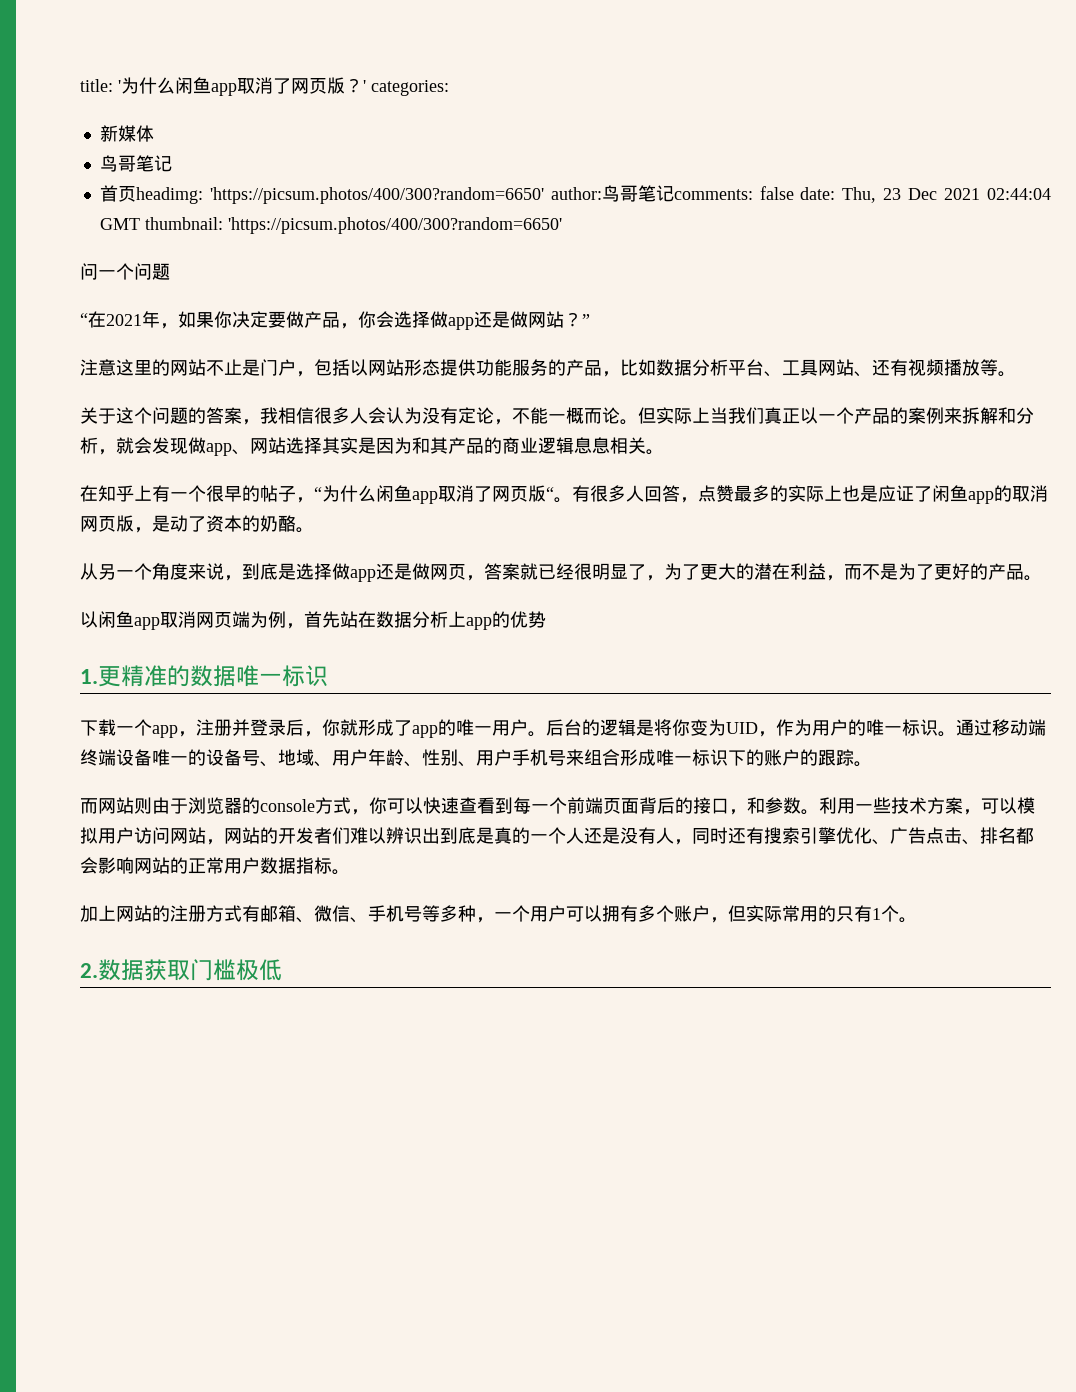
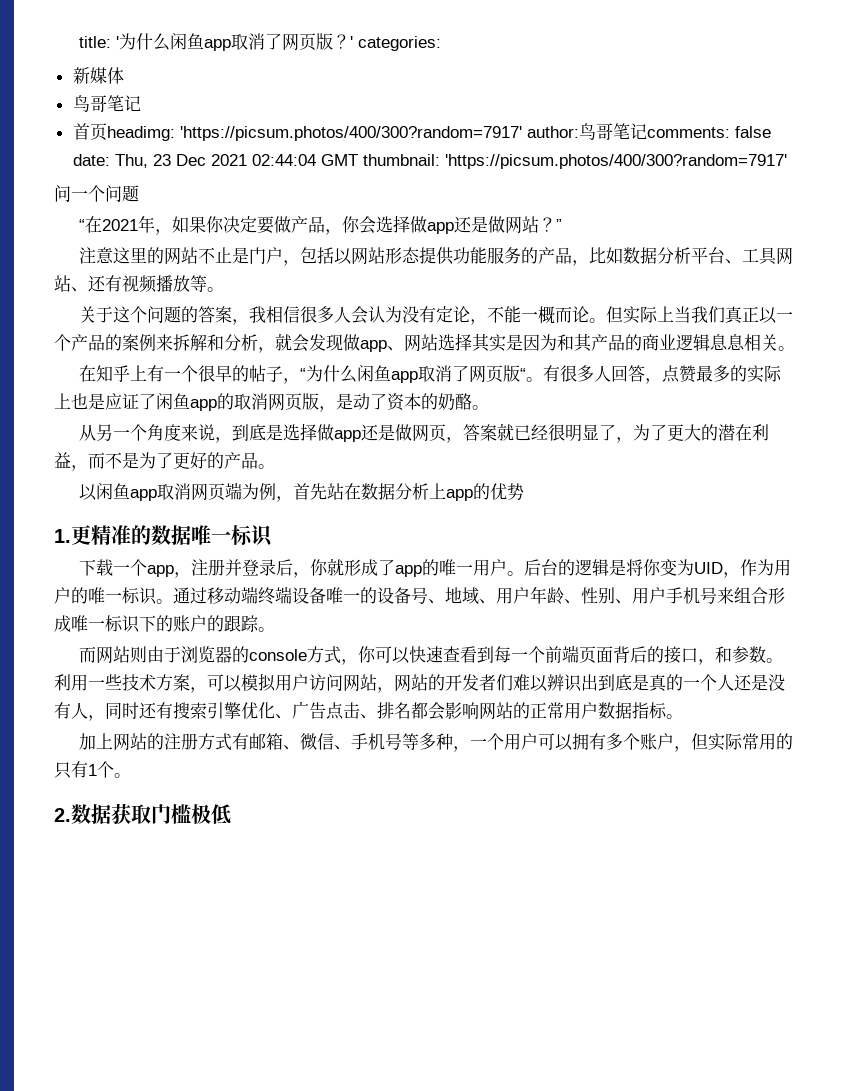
- 首页headimg: 'https://picsum.photos/400/300?random=6650' author:鸟哥笔记comments: false date: Thu, 23 Dec 2021 02:44:04 GMT thumbnail: 'https://picsum.photos/400/300?random=6650'
+ 首页headimg: 'https://picsum.photos/400/300?random=7917' author:鸟哥笔记comments: false date: Thu, 23 Dec 2021 02:44:04 GMT thumbnail: 'https://picsum.photos/400/300?random=7917'

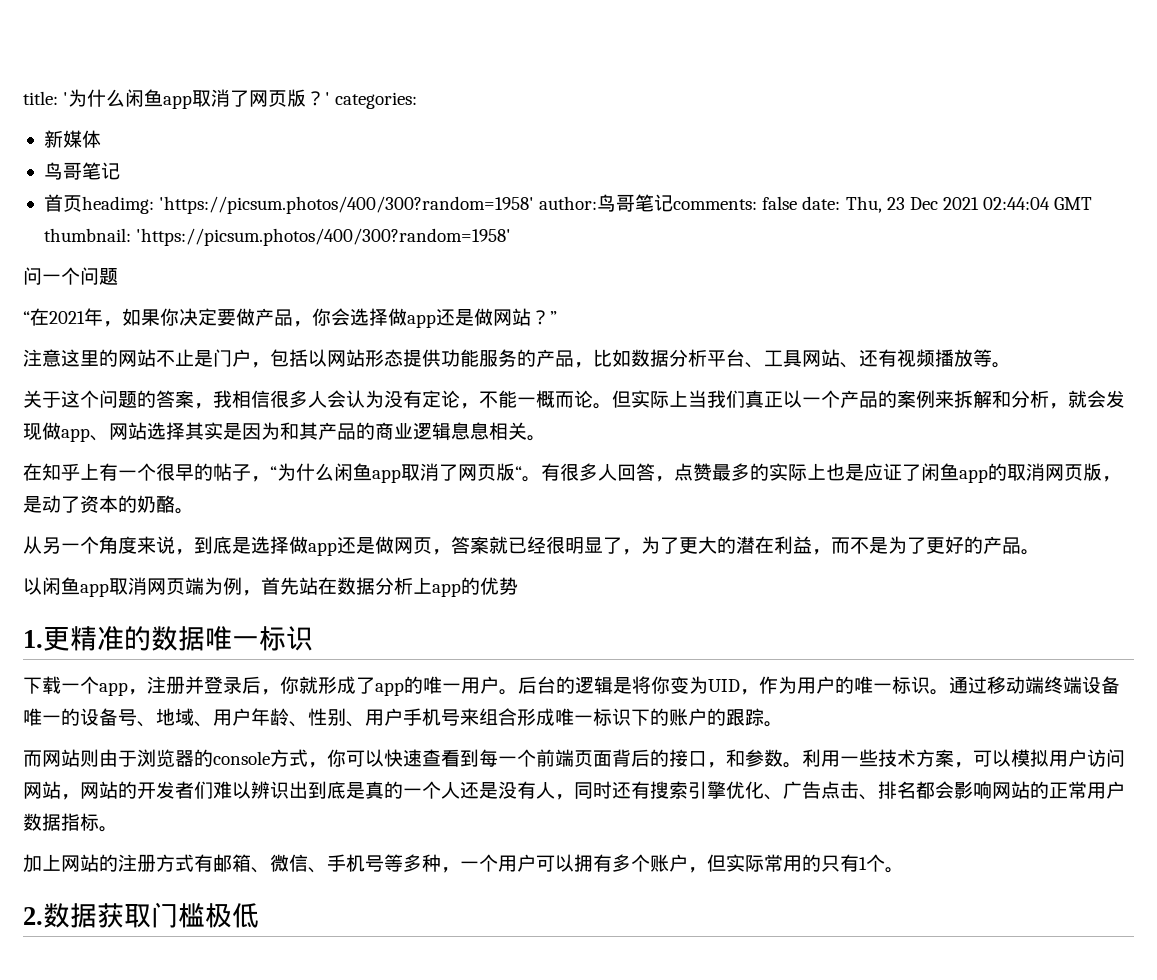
- 首页headimg: 'https://picsum.photos/400/300?random=7917' author:鸟哥笔记comments: false date: Thu, 23 Dec 2021 02:44:04 GMT thumbnail: 'https://picsum.photos/400/300?random=7917'
+ 首页headimg: 'https://picsum.photos/400/300?random=1958' author:鸟哥笔记comments: false date: Thu, 23 Dec 2021 02:44:04 GMT thumbnail: 'https://picsum.photos/400/300?random=1958'

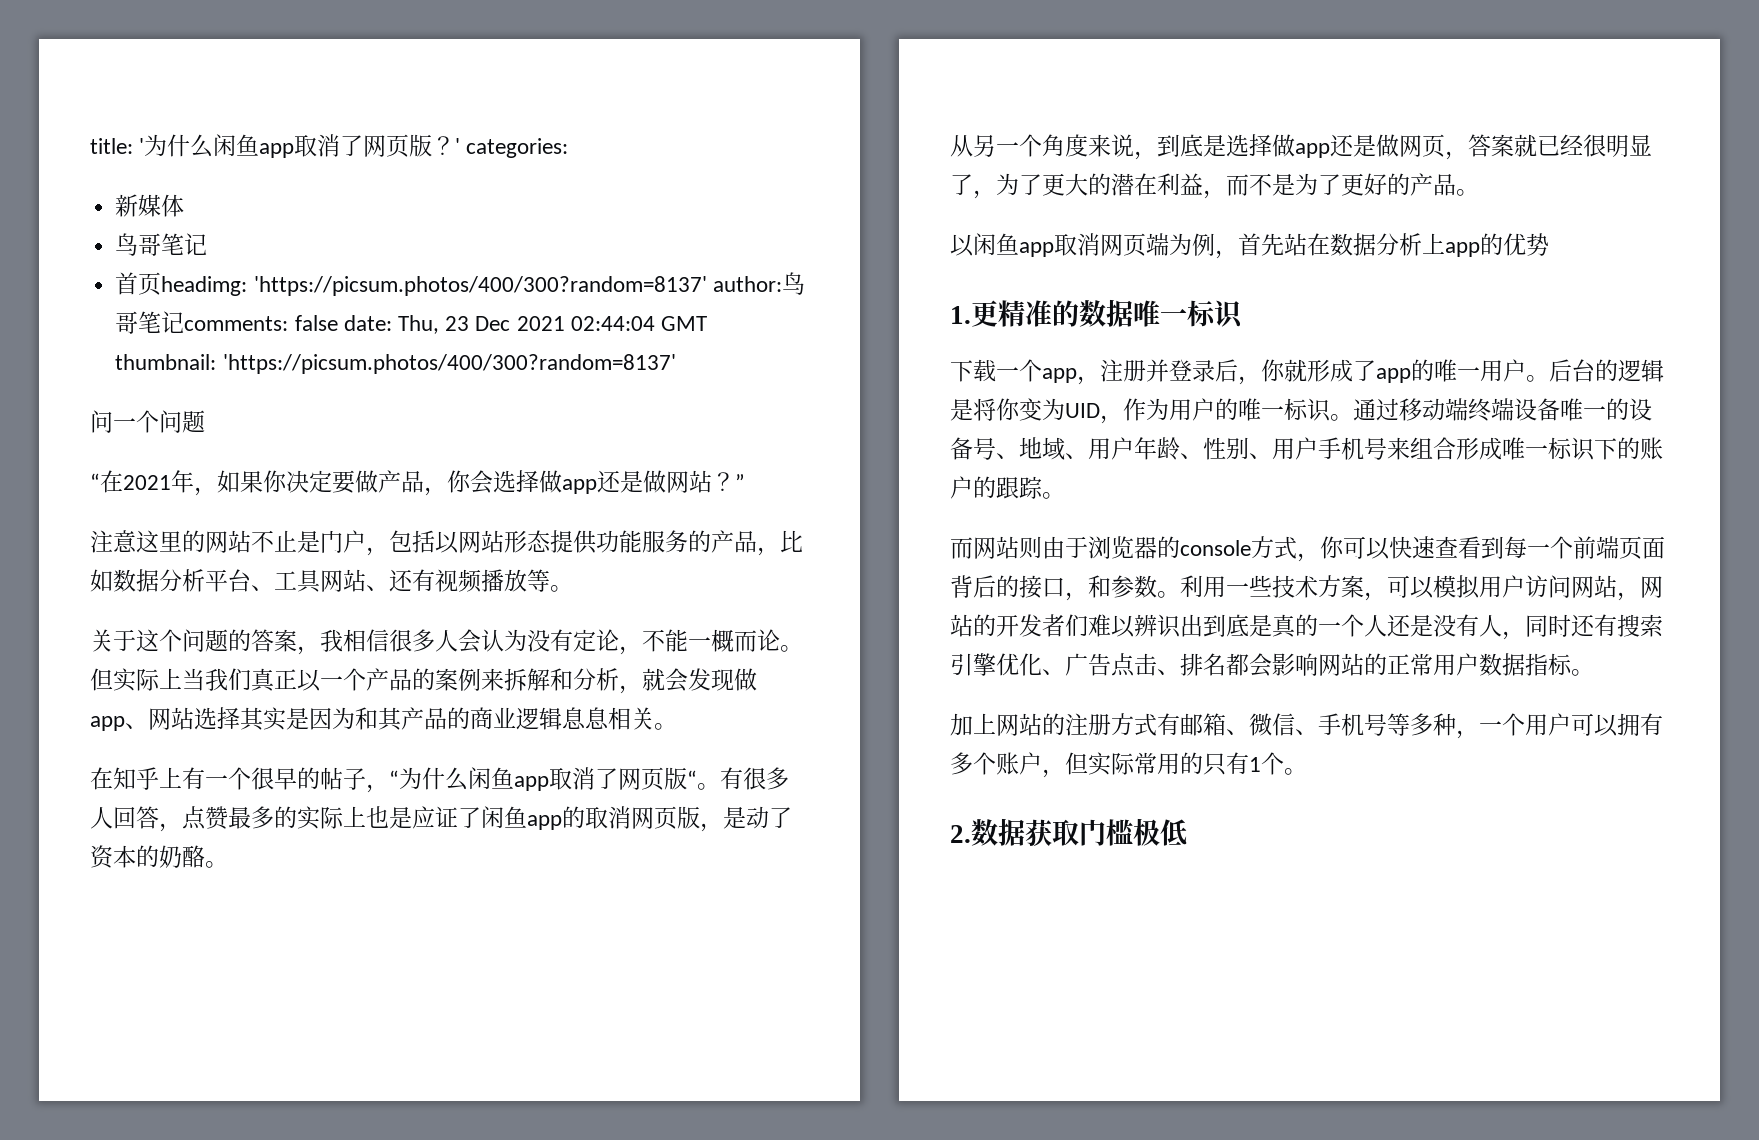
- 首页headimg: 'https://picsum.photos/400/300?random=1958' author:鸟哥笔记comments: false date: Thu, 23 Dec 2021 02:44:04 GMT thumbnail: 'https://picsum.photos/400/300?random=1958'
+ 首页headimg: 'https://picsum.photos/400/300?random=8137' author:鸟哥笔记comments: false date: Thu, 23 Dec 2021 02:44:04 GMT thumbnail: 'https://picsum.photos/400/300?random=8137'

